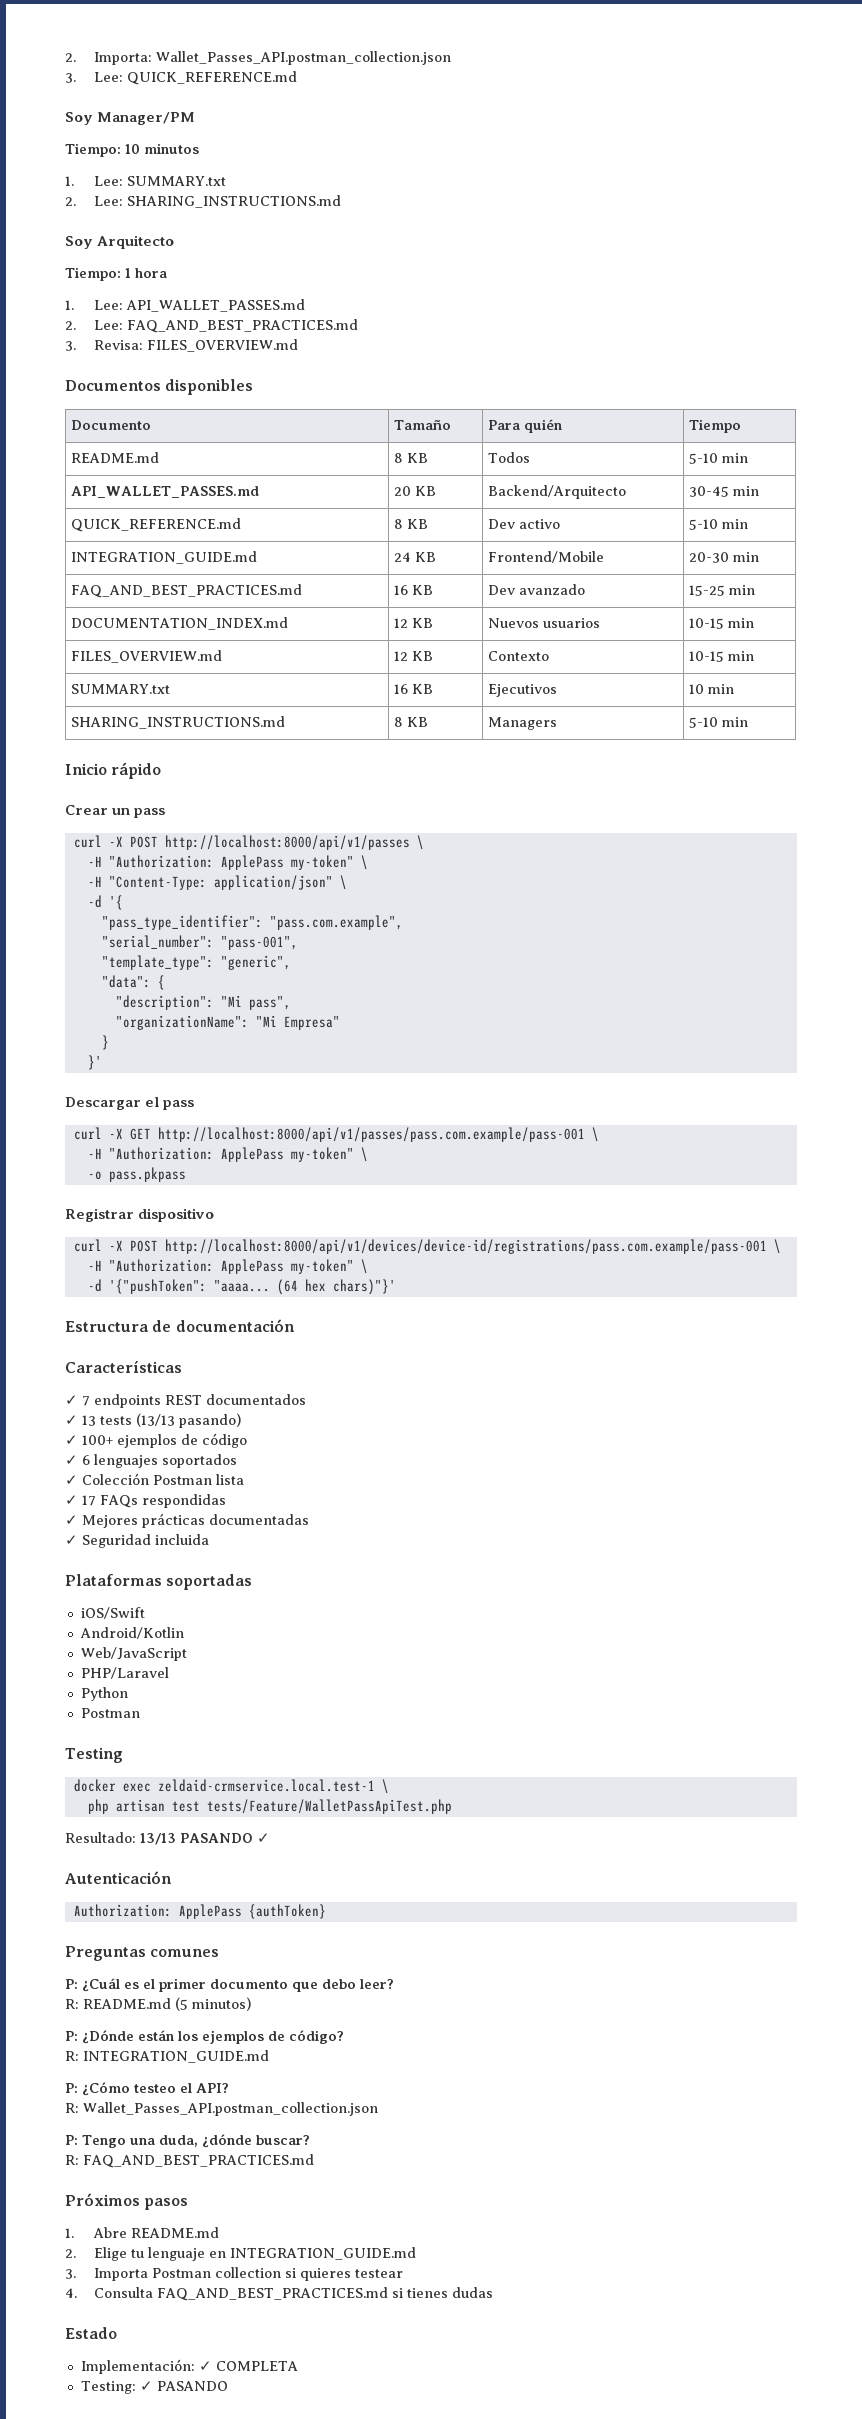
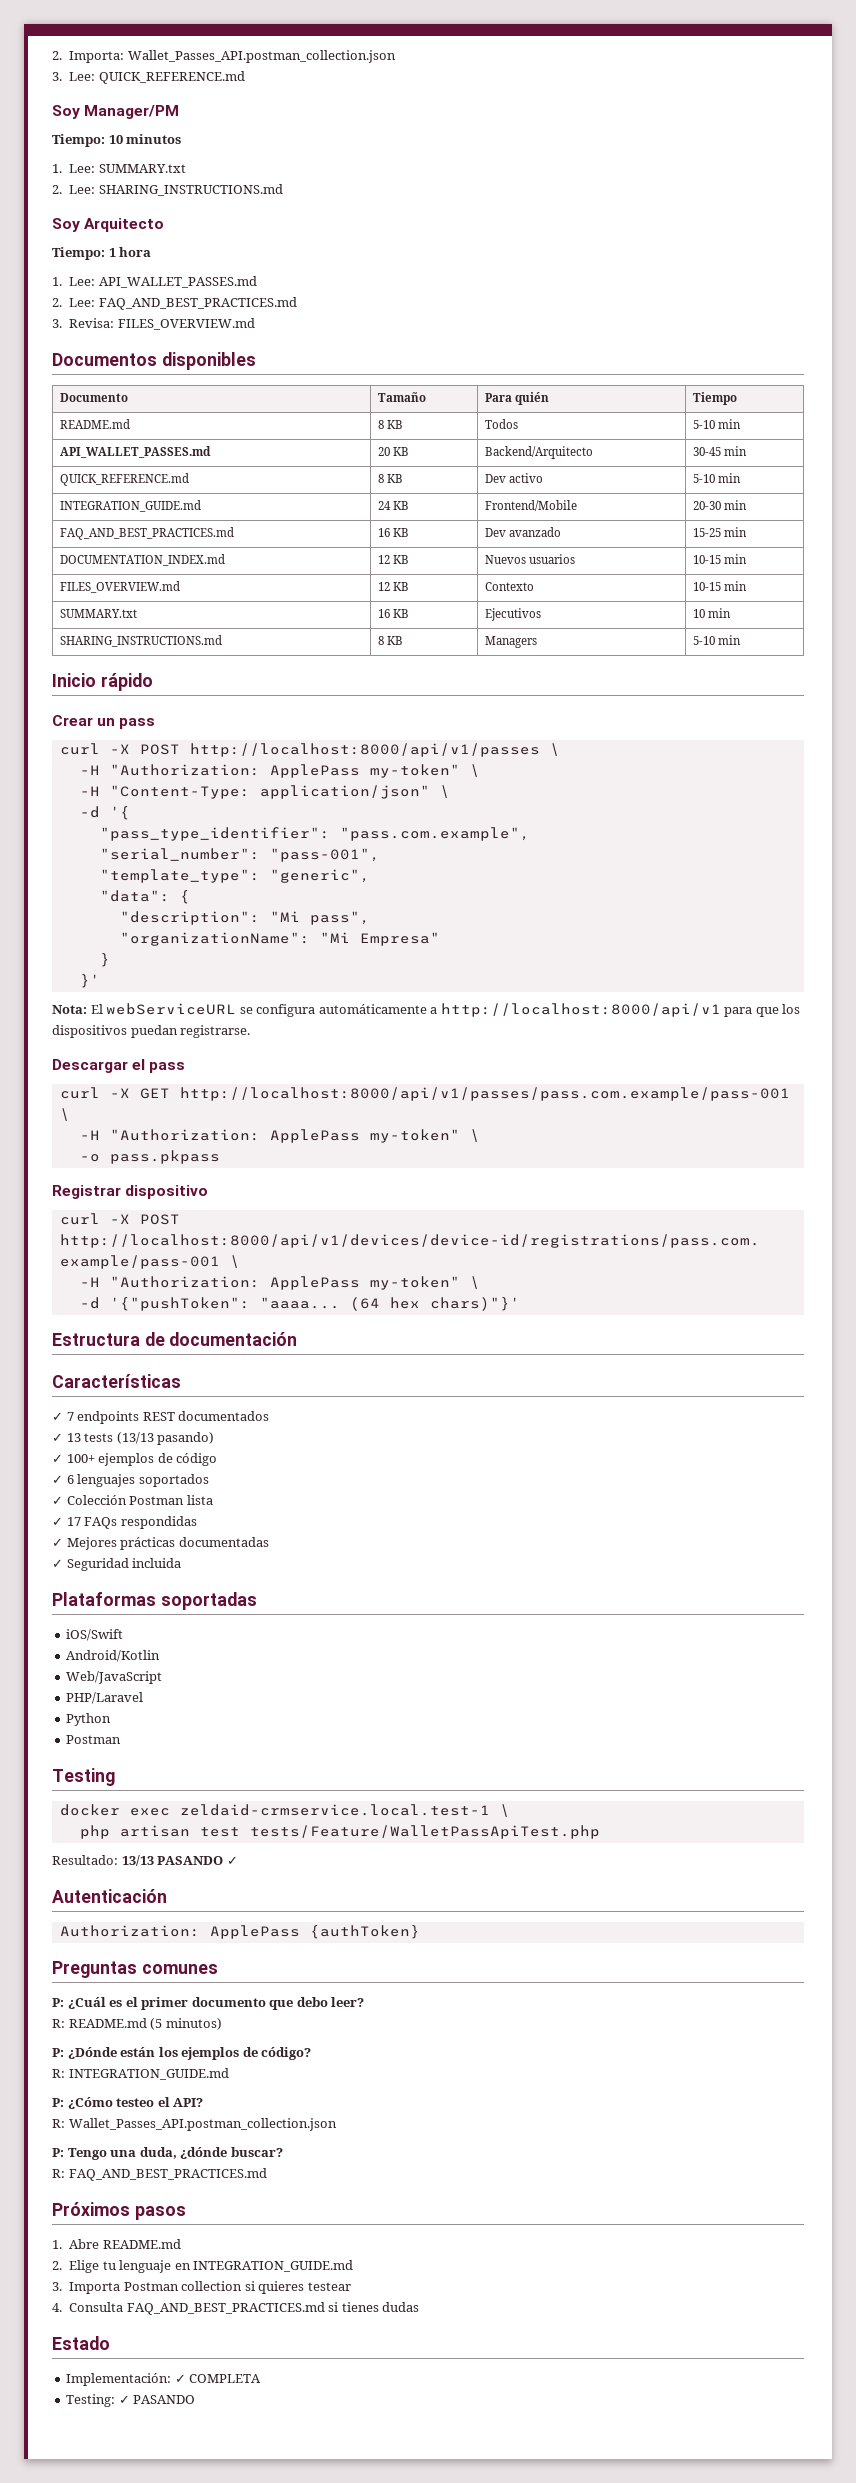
+ Nota: El webServiceURL se configura automáticamente a http://localhost:8000/api/v1 para que los dispositivos puedan registrarse.

